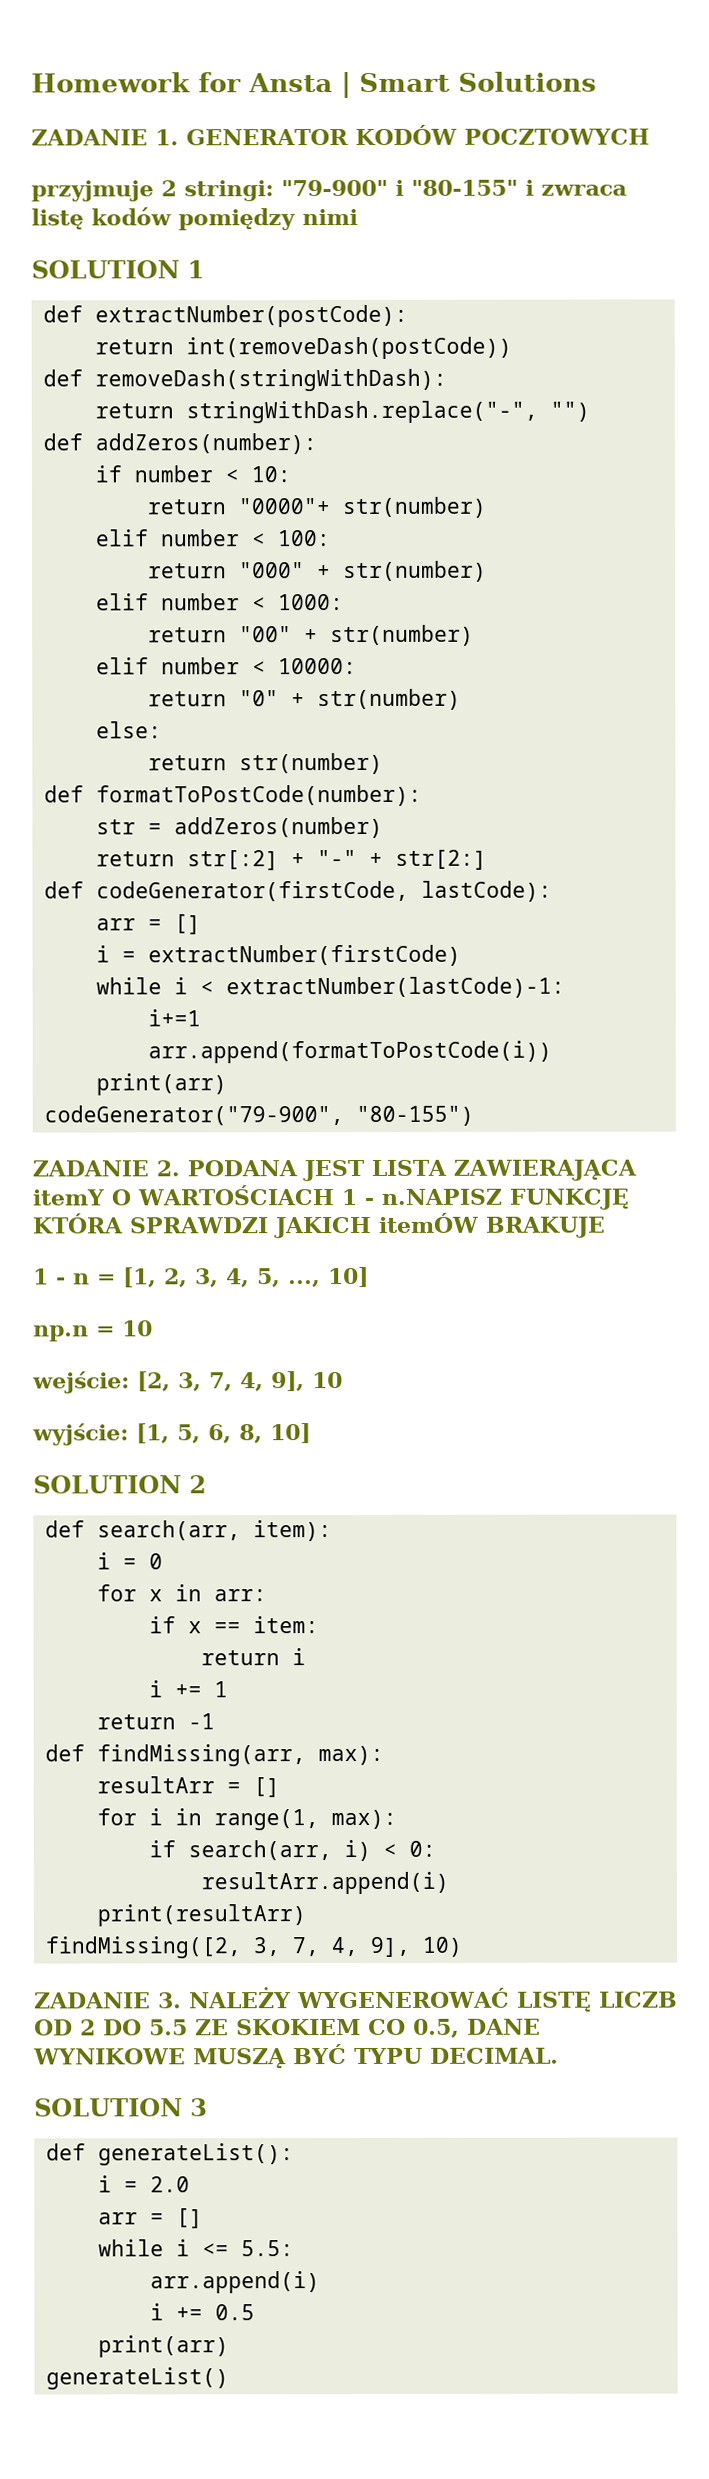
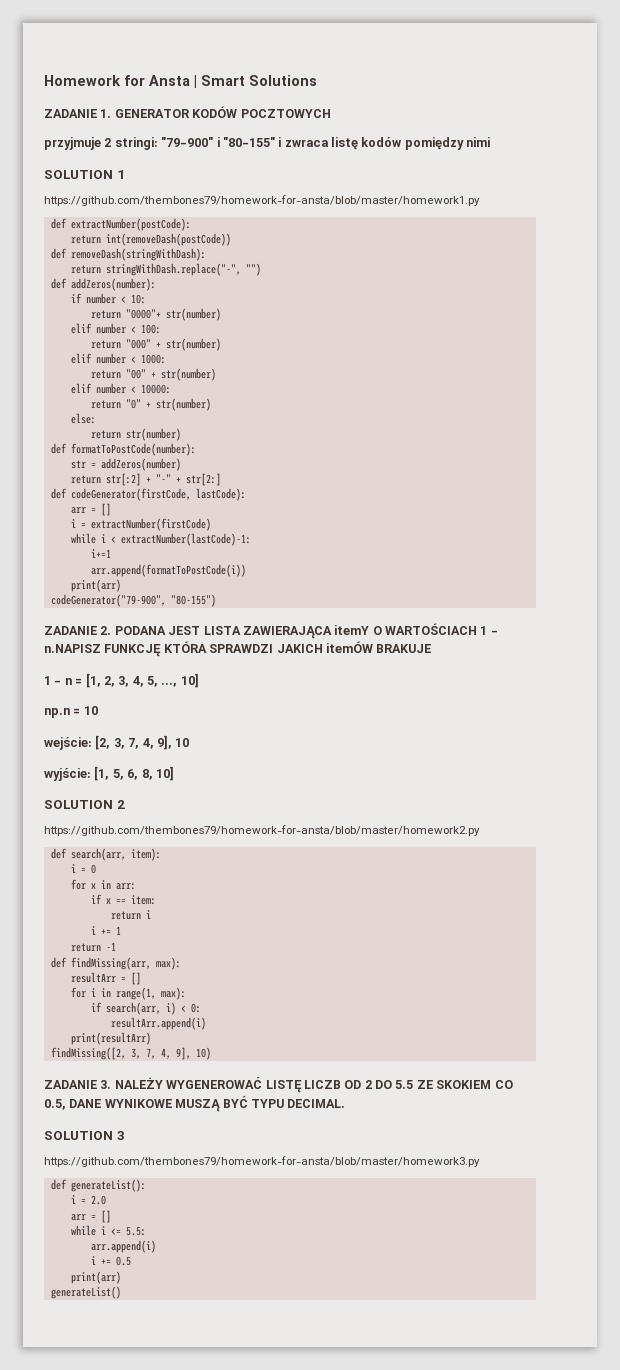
+ https://github.com/thembones79/homework-for-ansta/blob/master/homework1.py
+ https://github.com/thembones79/homework-for-ansta/blob/master/homework2.py
+ https://github.com/thembones79/homework-for-ansta/blob/master/homework3.py

